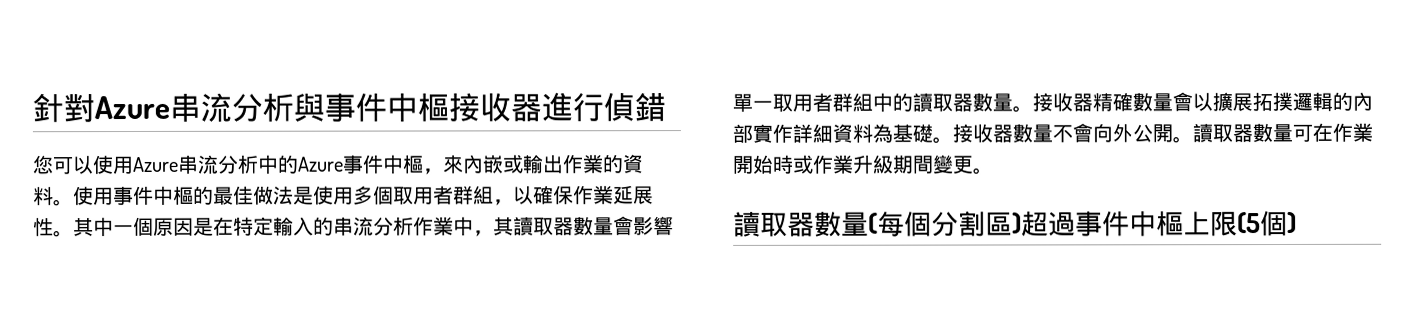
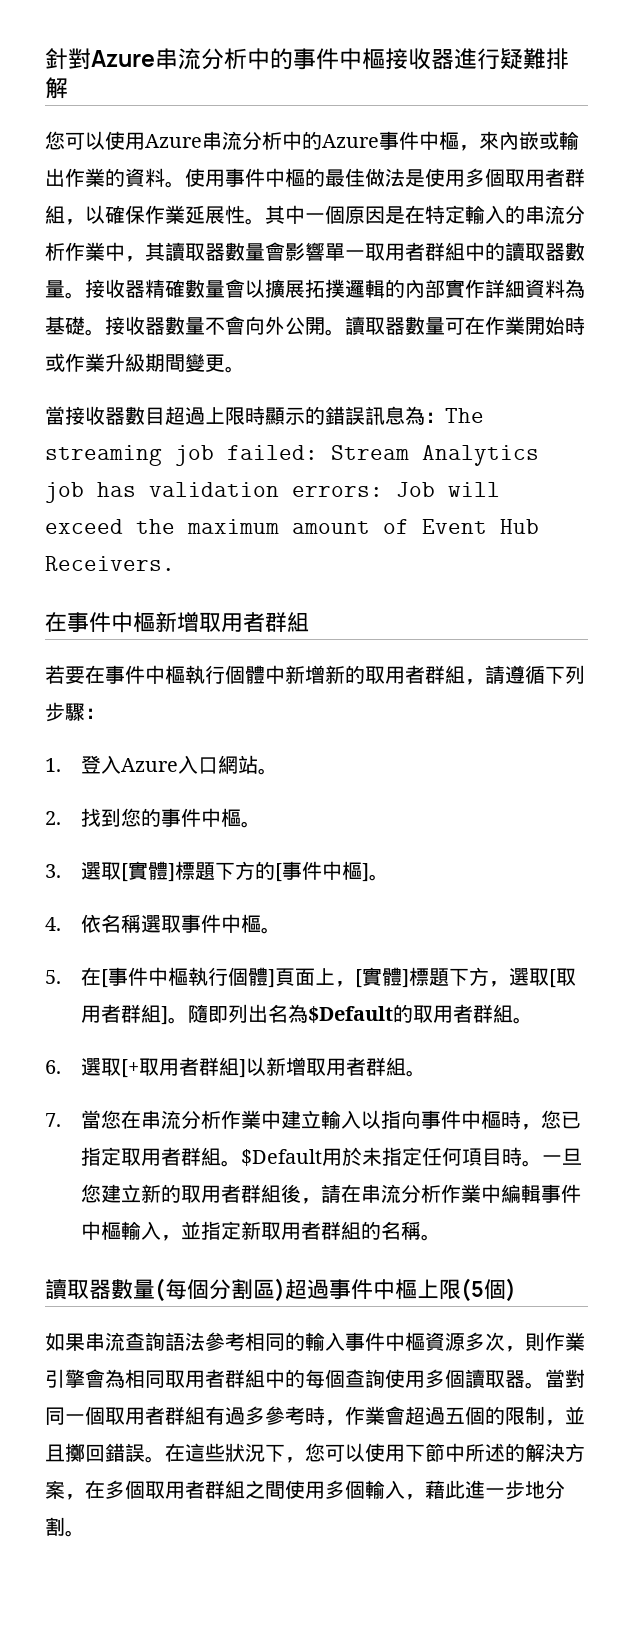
- 針對Azure串流分析與事件中樞接收器進行偵錯
+ 針對Azure串流分析中的事件中樞接收器進行疑難排解
+ 當接收器數目超過上限時顯示的錯誤訊息為：The streaming job failed: Stream Analytics job has validation errors: Job will exceed the maximum amount of Event Hub Receivers.
+ 在事件中樞新增取用者群組
+ 若要在事件中樞執行個體中新增新的取用者群組，請遵循下列步驟：
+ 1.登入Azure入口網站。
+ 2.找到您的事件中樞。
+ 3.選取[實體]標題下方的[事件中樞]。
+ 4.依名稱選取事件中樞。
+ 5.在[事件中樞執行個體]頁面上，[實體]標題下方，選取[取用者群組]。隨即列出名為$Default的取用者群組。
+ 6.選取[+取用者群組]以新增取用者群組。
+ 7.當您在串流分析作業中建立輸入以指向事件中樞時，您已指定取用者群組。$Default用於未指定任何項目時。一旦您建立新的取用者群組後，請在串流分析作業中編輯事件中樞輸入，並指定新取用者群組的名稱。
+ 如果串流查詢語法參考相同的輸入事件中樞資源多次，則作業引擎會為相同取用者群組中的每個查詢使用多個讀取器。當對同一個取用者群組有過多參考時，作業會超過五個的限制，並且擲回錯誤。在這些狀況下，您可以使用下節中所述的解決方案，在多個取用者群組之間使用多個輸入，藉此進一步地分割。

